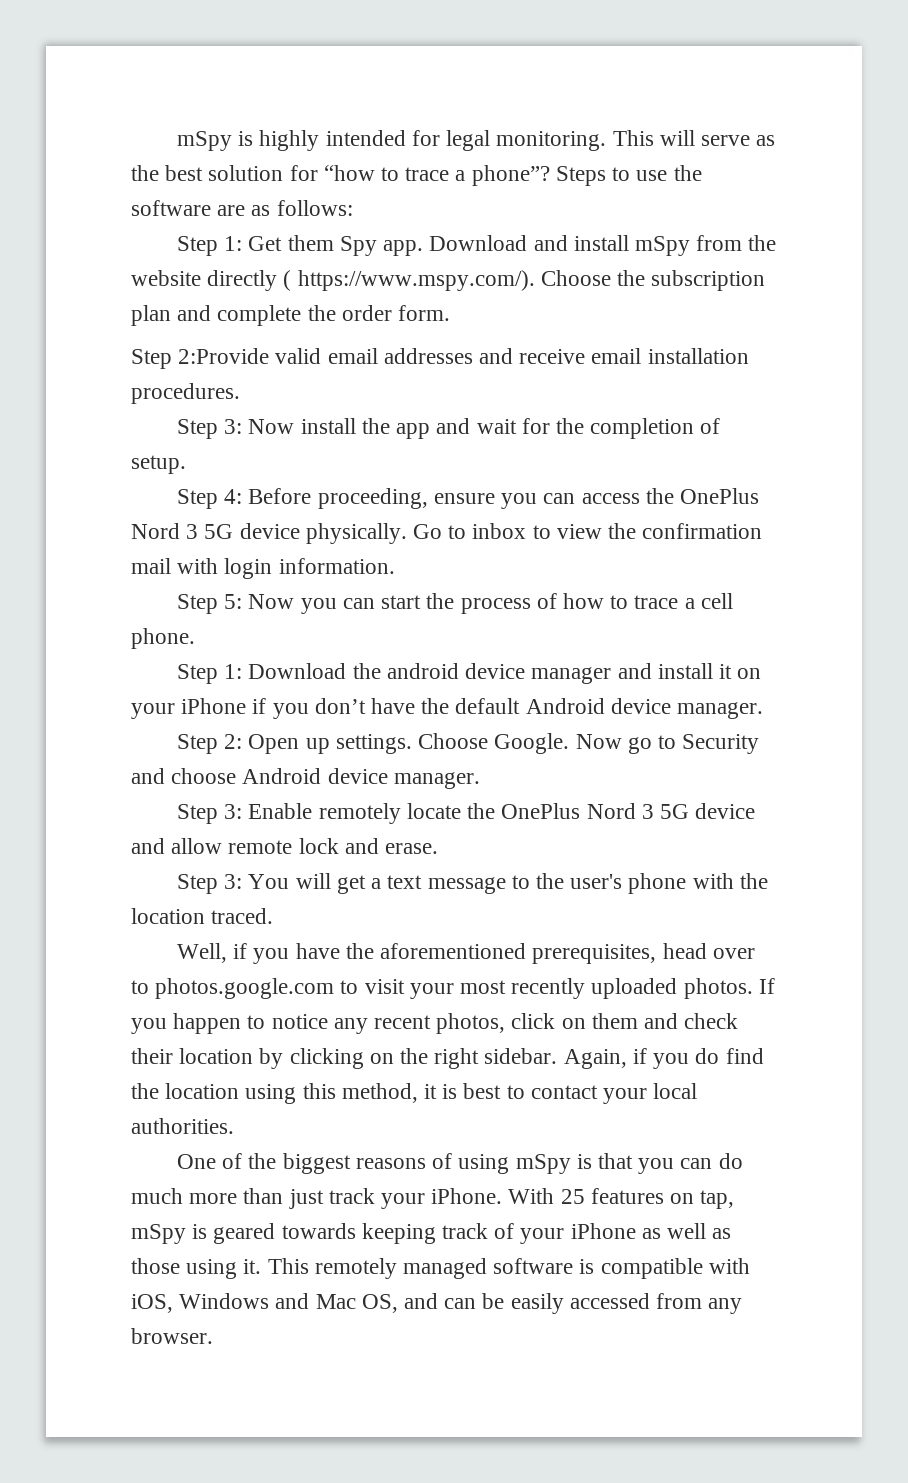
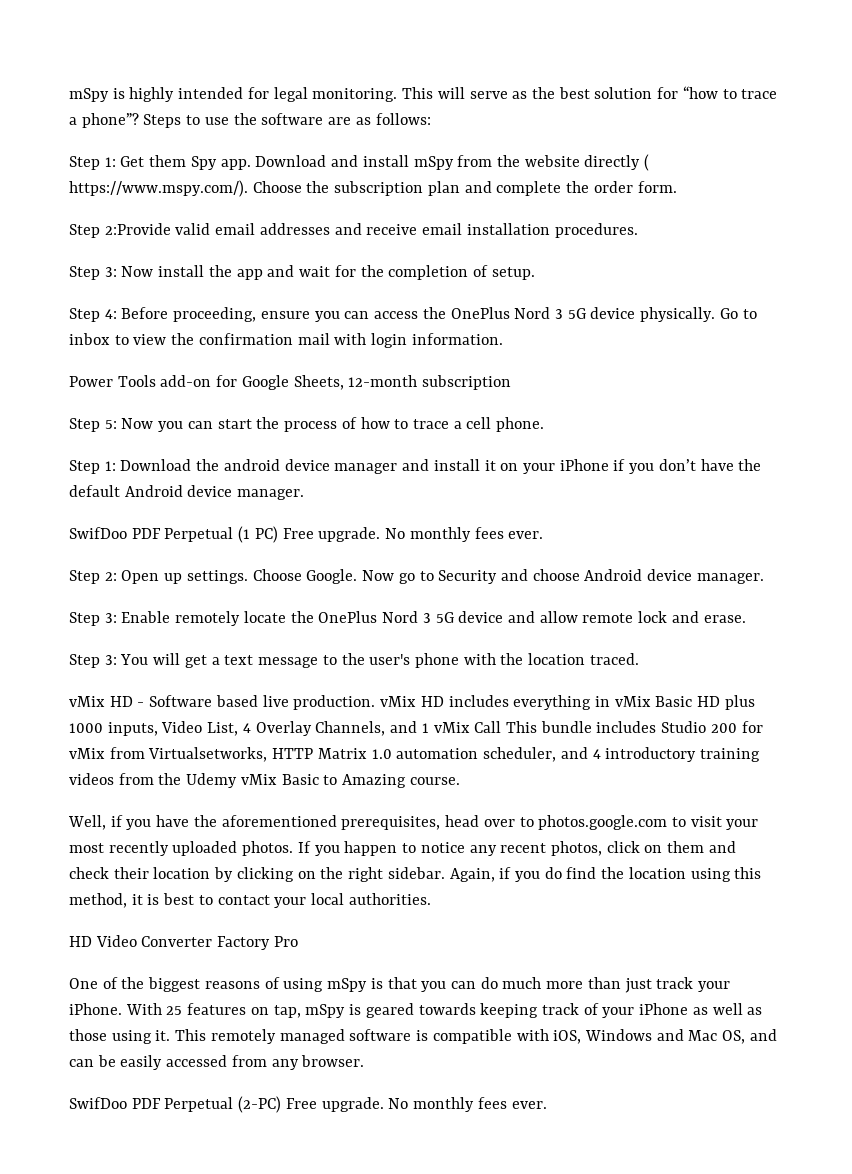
+ Power Tools add-on for Google Sheets, 12-month subscription
+ SwifDoo PDF Perpetual (1 PC) Free upgrade. No monthly fees ever.
+ vMix HD - Software based live production. vMix HD includes everything in vMix Basic HD plus 1000 inputs, Video List, 4 Overlay Channels, and 1 vMix Call This bundle includes Studio 200 for vMix from Virtualsetworks, HTTP Matrix 1.0 automation scheduler, and 4 introductory training videos from the Udemy vMix Basic to Amazing course.
+ HD Video Converter Factory Pro
+ SwifDoo PDF Perpetual (2-PC) Free upgrade. No monthly fees ever.

